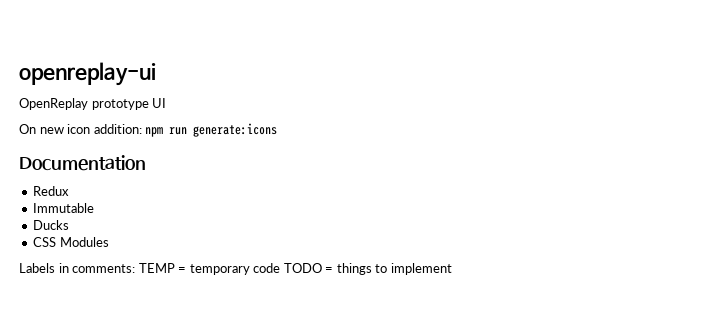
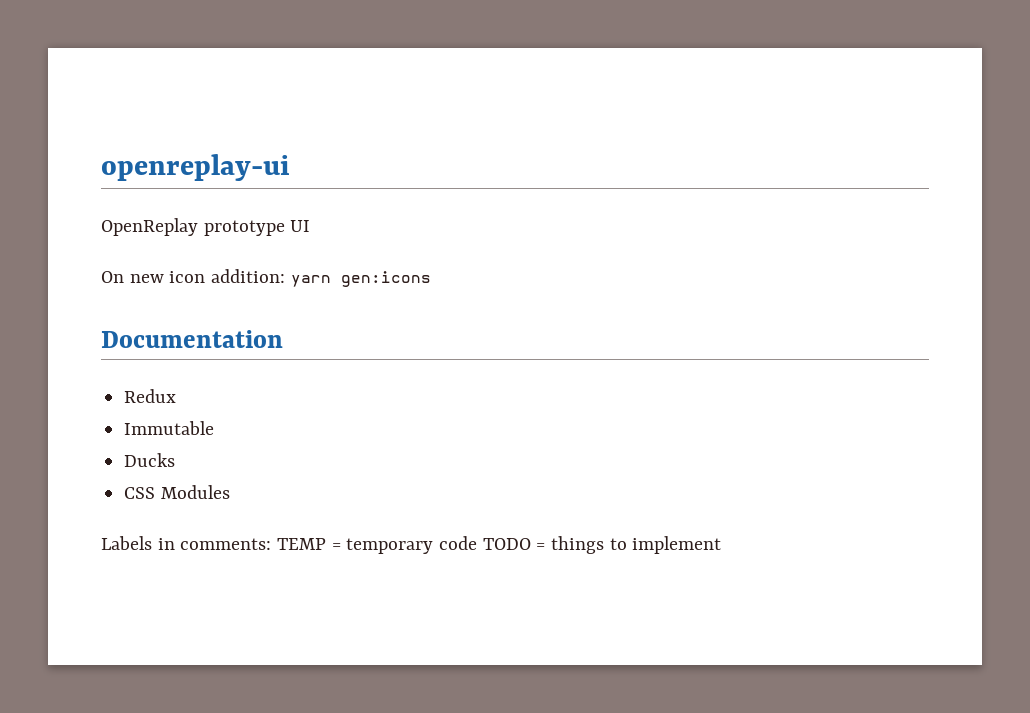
- On new icon addition: npm run generate:icons
+ On new icon addition: yarn gen:icons

